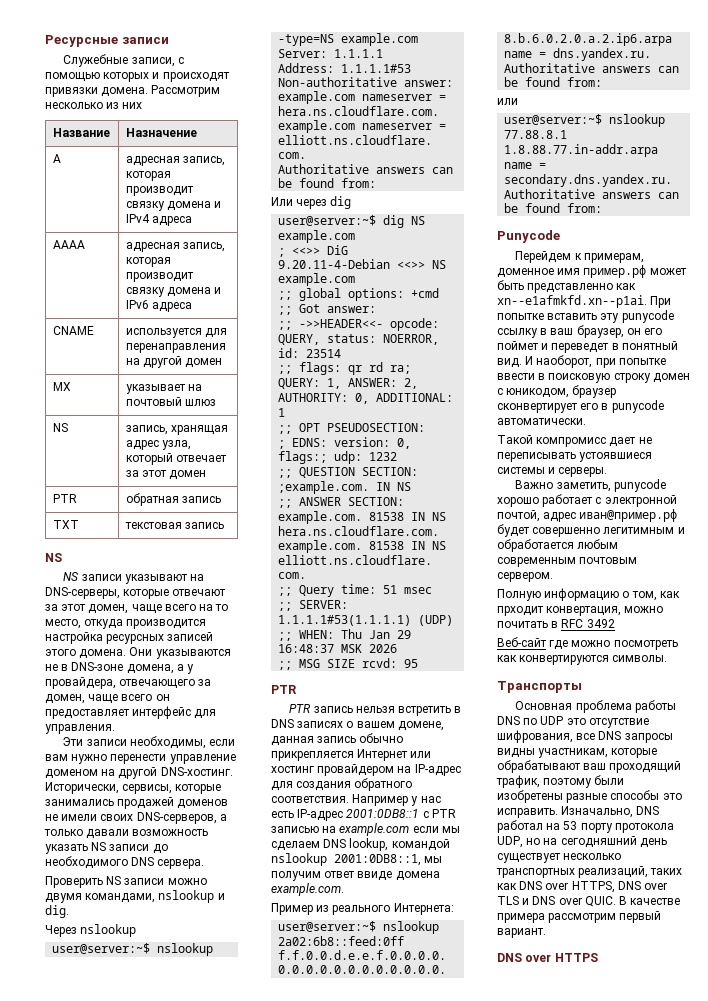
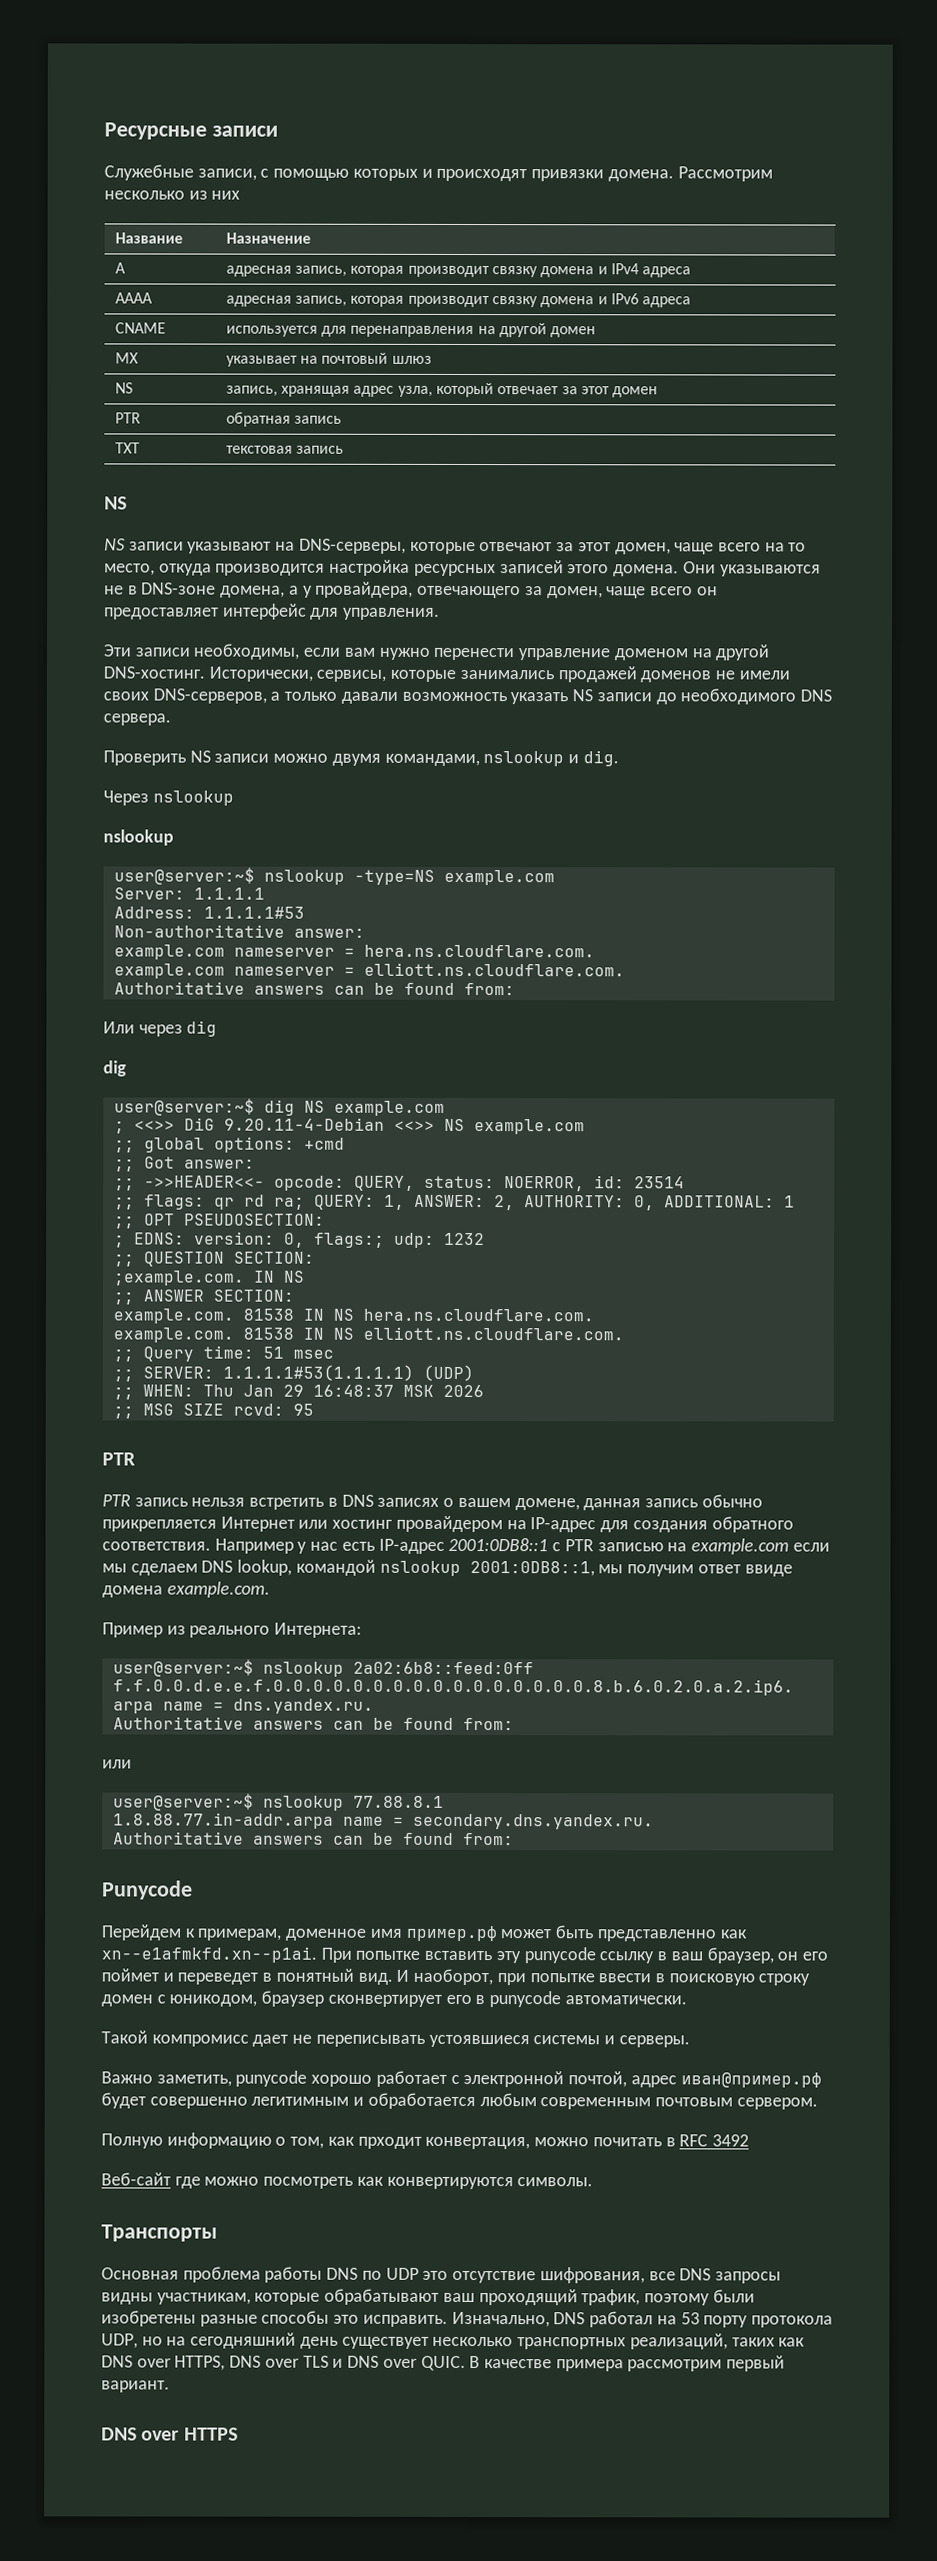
  Через nslookup
+ nslookup
  Или через dig
+ dig

